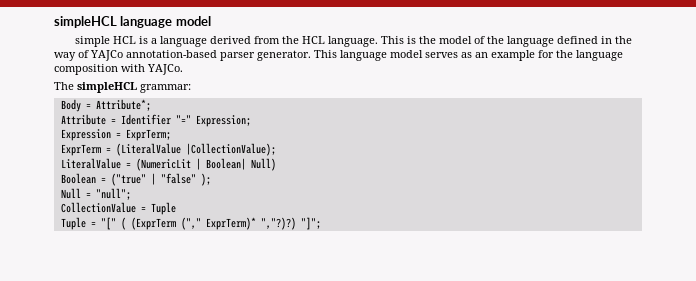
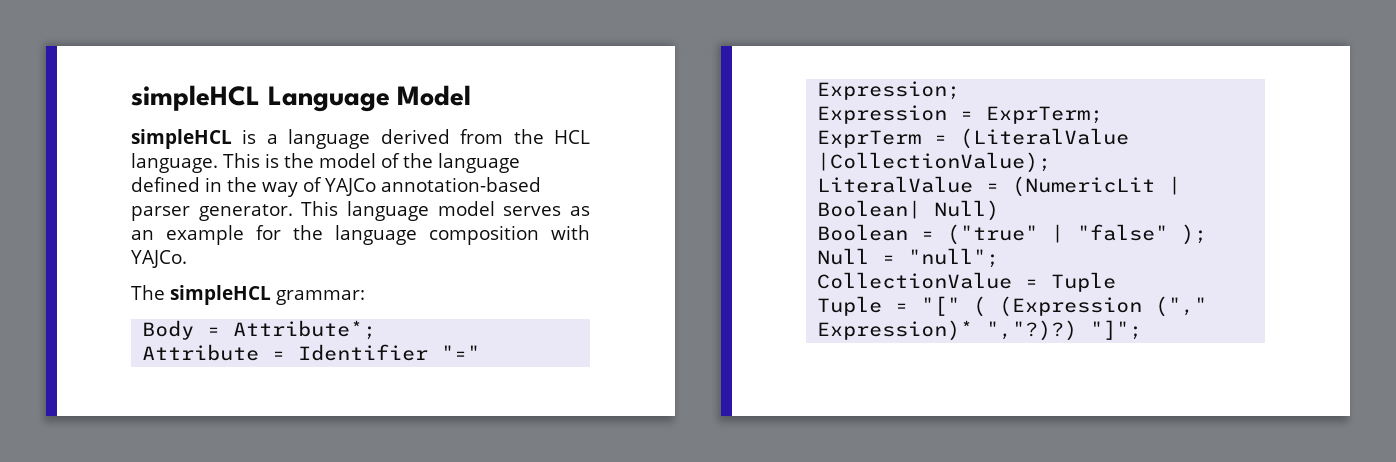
- simpleHCL language model
- simple HCL is a language derived from the HCL language.
+ simpleHCL Language Model
+ simpleHCL is a language derived from the HCL language.
- Tuple = "[" ( (ExprTerm ("," ExprTerm)* ","?)?)
+ Tuple = "[" ( (Expression ("," Expression)* ","?)?)

